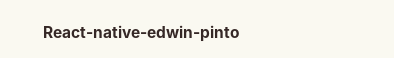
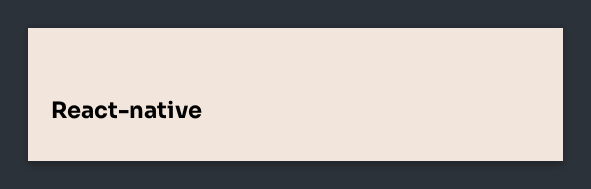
- React-native-edwin-pinto
+ React-native

